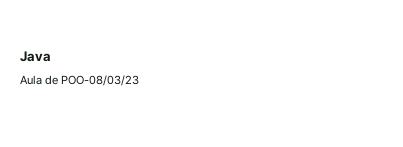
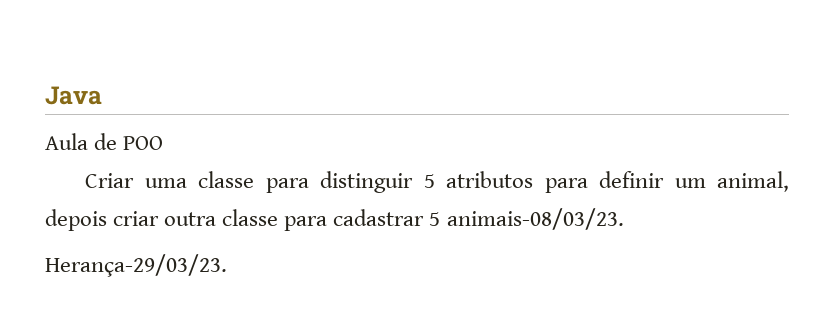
- Aula de POO-08/03/23
+ Aula de POO
+ Criar uma classe para distinguir 5 atributos para definir um animal, depois criar outra classe para cadastrar 5 animais-08/03/23.
+ Herança-29/03/23.

